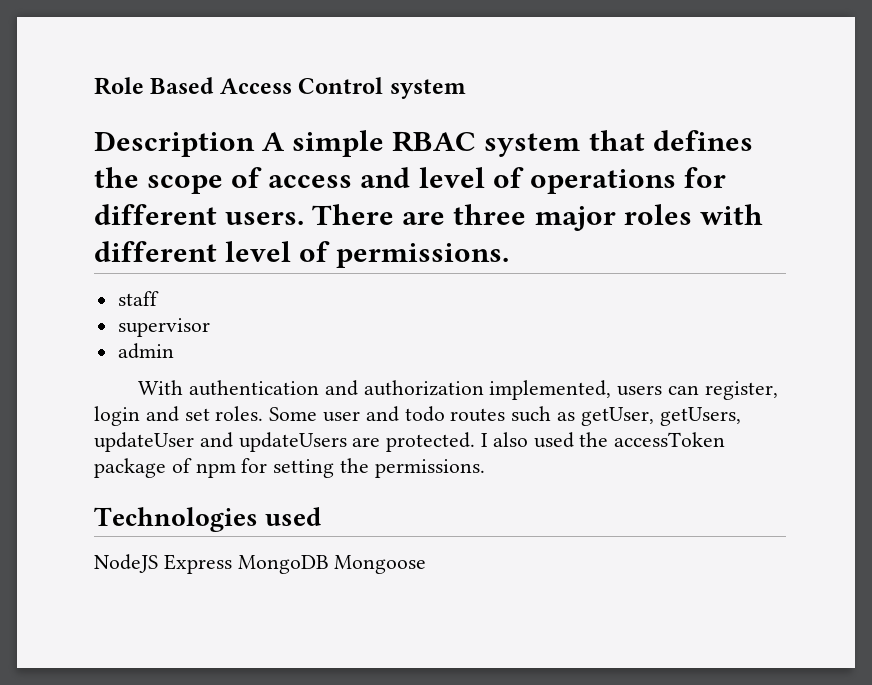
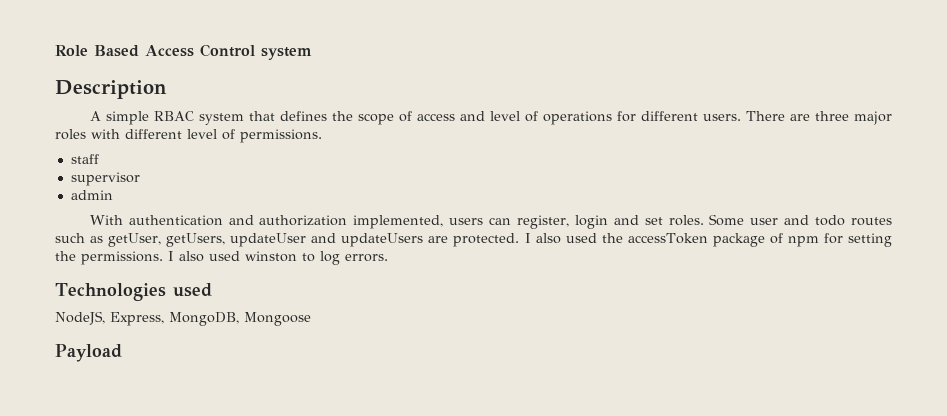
- Description A simple RBAC system that defines the scope of access and level of operations for different users.
+ Description
+ A simple RBAC system that defines the scope of access and level of operations for different users.
+ I also used winston to log errors.
- NodeJS Express MongoDB Mongoose
+ NodeJS, Express, MongoDB, Mongoose
+ Payload

